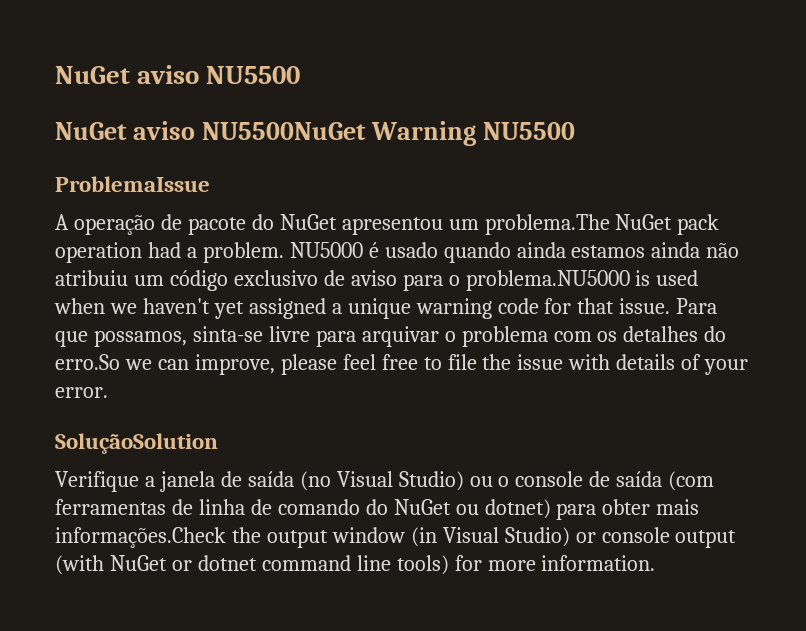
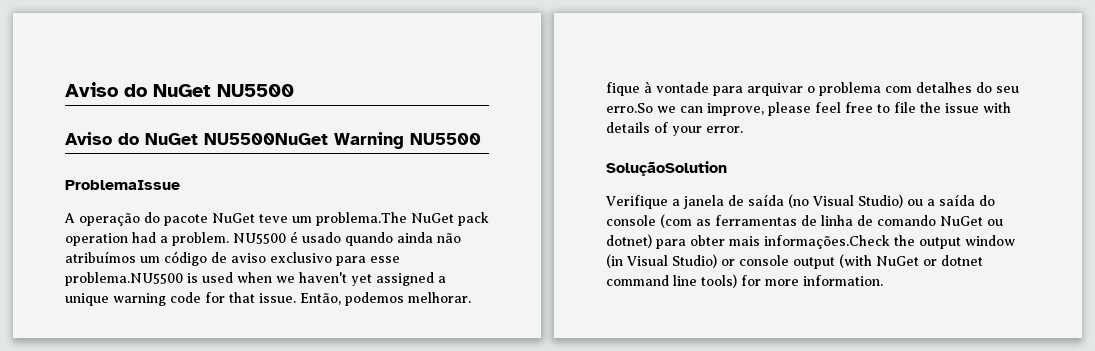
- NuGet aviso NU5500
- NuGet aviso NU5500NuGet Warning NU5500
+ Aviso do NuGet NU5500
+ Aviso do NuGet NU5500NuGet Warning NU5500
- A operação de pacote do NuGet apresentou um problema.The NuGet pack operation had a problem.
+ A operação do pacote NuGet teve um problema.The NuGet pack operation had a problem.
- NU5000 é usado quando ainda estamos ainda não atribuiu um código exclusivo de aviso para o problema.NU5000 is used when we haven't yet assigned a unique warning code for that issue.
+ NU5500 é usado quando ainda não atribuímos um código de aviso exclusivo para esse problema.NU5500 is used when we haven't yet assigned a unique warning code for that issue.
- Para que possamos, sinta-se livre para arquivar o problema com os detalhes do erro.So we can improve, please feel free to file the issue with details of your error.
+ Então, podemos melhorar. fique à vontade para arquivar o problema com detalhes do seu erro.So we can improve, please feel free to file the issue with details of your error.
- Verifique a janela de saída (no Visual Studio) ou o console de saída (com ferramentas de linha de comando do NuGet ou dotnet) para obter mais informações.Check the output window (in Visual Studio) or console output (with NuGet or dotnet command line tools) for more information.
+ Verifique a janela de saída (no Visual Studio) ou a saída do console (com as ferramentas de linha de comando NuGet ou dotnet) para obter mais informações.Check the output window (in Visual Studio) or console output (with NuGet or dotnet command line tools) for more information.

